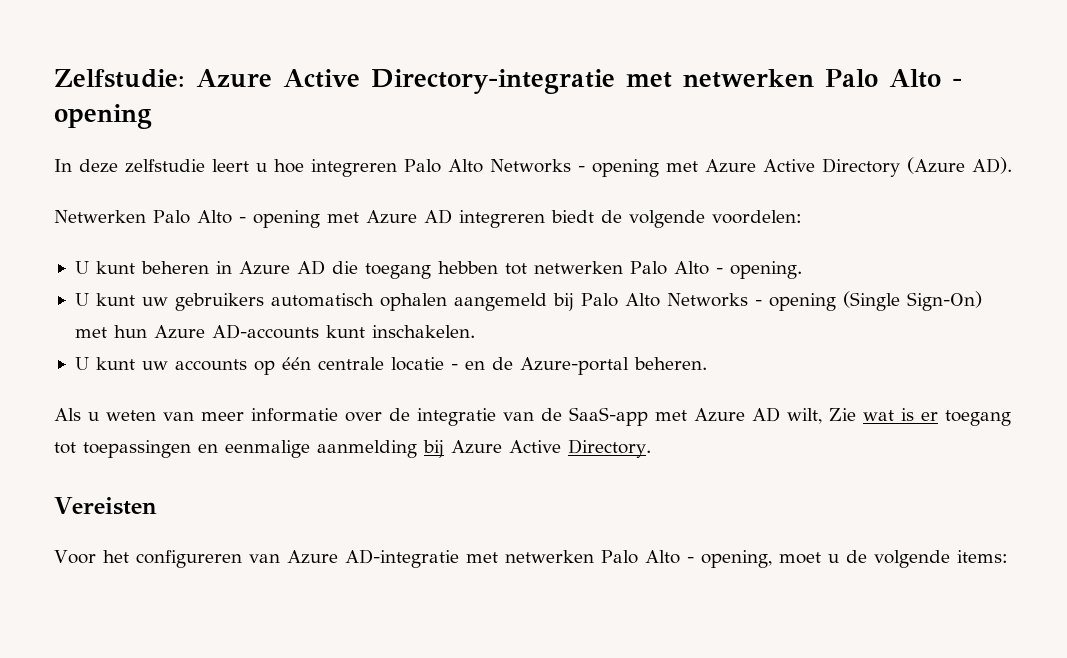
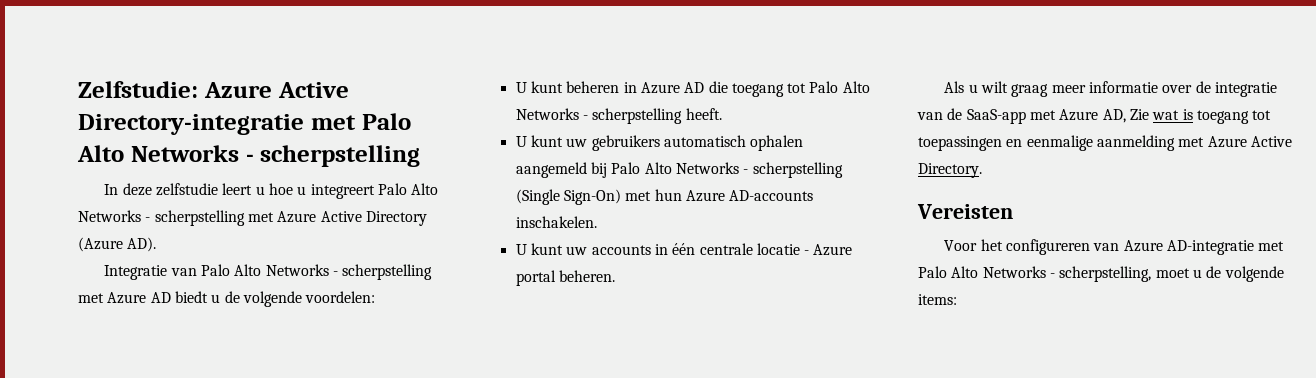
- Zelfstudie: Azure Active Directory-integratie met netwerken Palo Alto - opening
+ Zelfstudie: Azure Active Directory-integratie met Palo Alto Networks - scherpstelling
- In deze zelfstudie leert u hoe integreren Palo Alto Networks - opening met Azure Active Directory (Azure AD).
+ In deze zelfstudie leert u hoe u integreert Palo Alto Networks - scherpstelling met Azure Active Directory (Azure AD).
- Netwerken Palo Alto - opening met Azure AD integreren biedt de volgende voordelen:
+ Integratie van Palo Alto Networks - scherpstelling met Azure AD biedt u de volgende voordelen:
- U kunt beheren in Azure AD die toegang hebben tot netwerken Palo Alto - opening.
+ U kunt beheren in Azure AD die toegang tot Palo Alto Networks - scherpstelling heeft.
- U kunt uw gebruikers automatisch ophalen aangemeld bij Palo Alto Networks - opening (Single Sign-On) met hun Azure AD-accounts kunt inschakelen.
+ U kunt uw gebruikers automatisch ophalen aangemeld bij Palo Alto Networks - scherpstelling (Single Sign-On) met hun Azure AD-accounts inschakelen.
- U kunt uw accounts op één centrale locatie - en de Azure-portal beheren.
+ U kunt uw accounts in één centrale locatie - Azure portal beheren.
- Als u weten van meer informatie over de integratie van de SaaS-app met Azure AD wilt, Zie wat is er toegang tot toepassingen en eenmalige aanmelding bij Azure Active Directory.
+ Als u wilt graag meer informatie over de integratie van de SaaS-app met Azure AD, Zie wat is toegang tot toepassingen en eenmalige aanmelding met Azure Active Directory.
- Voor het configureren van Azure AD-integratie met netwerken Palo Alto - opening, moet u de volgende items:
+ Voor het configureren van Azure AD-integratie met Palo Alto Networks - scherpstelling, moet u de volgende items:

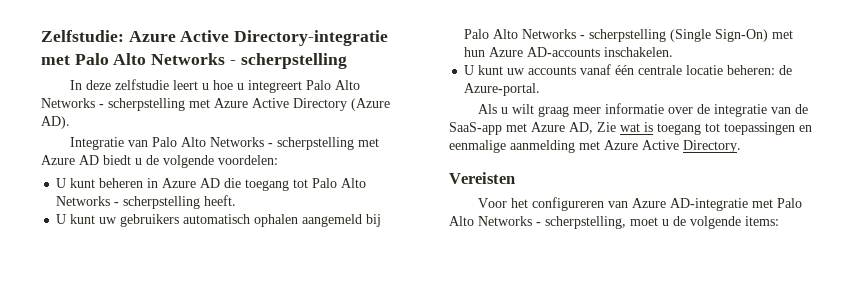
- U kunt uw accounts in één centrale locatie - Azure portal beheren.
+ U kunt uw accounts vanaf één centrale locatie beheren: de Azure-portal.

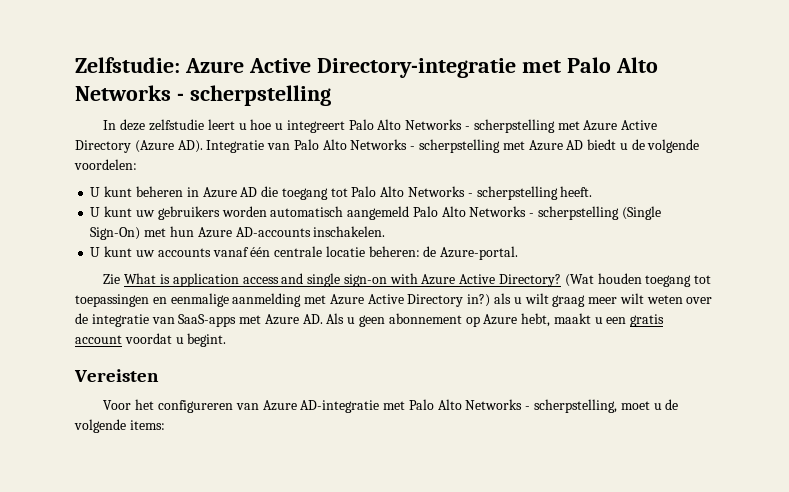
- In deze zelfstudie leert u hoe u integreert Palo Alto Networks - scherpstelling met Azure Active Directory (Azure AD).
- Integratie van Palo Alto Networks - scherpstelling met Azure AD biedt u de volgende voordelen:
+ In deze zelfstudie leert u hoe u integreert Palo Alto Networks - scherpstelling met Azure Active Directory (Azure AD). Integratie van Palo Alto Networks - scherpstelling met Azure AD biedt u de volgende voordelen:
- U kunt uw gebruikers automatisch ophalen aangemeld bij Palo Alto Networks - scherpstelling (Single Sign-On) met hun Azure AD-accounts inschakelen.
+ U kunt uw gebruikers worden automatisch aangemeld Palo Alto Networks - scherpstelling (Single Sign-On) met hun Azure AD-accounts inschakelen.
- Als u wilt graag meer informatie over de integratie van de SaaS-app met Azure AD, Zie wat is toegang tot toepassingen en eenmalige aanmelding met Azure Active Directory.
+ Zie What is application access and single sign-on with Azure Active Directory? (Wat houden toegang tot toepassingen en eenmalige aanmelding met Azure Active Directory in?) als u wilt graag meer wilt weten over de integratie van SaaS-apps met Azure AD. Als u geen abonnement op Azure hebt, maakt u een gratis account voordat u begint.

